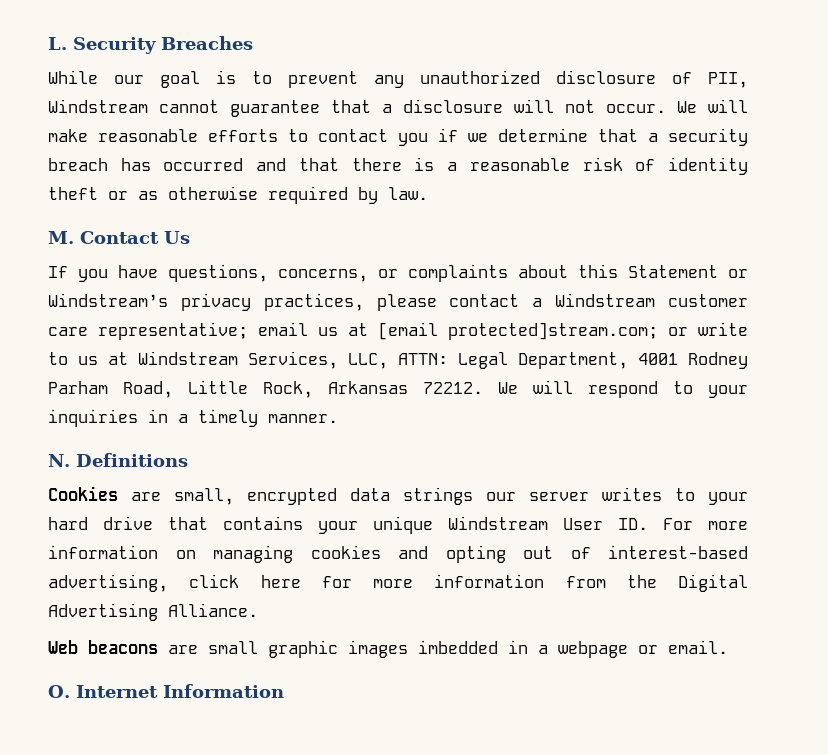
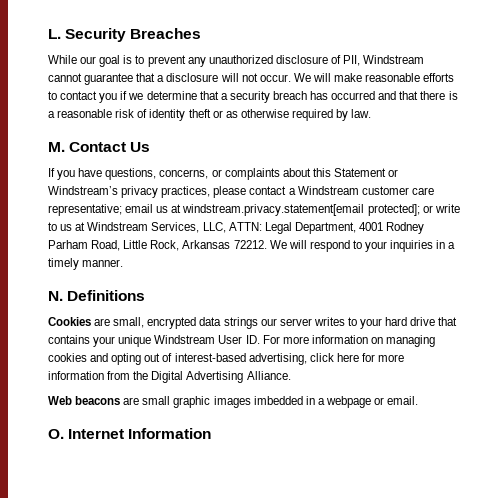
- If you have questions, concerns, or complaints about this Statement or Windstream’s privacy practices, please contact a Windstream customer care representative; email us at [email protected]stream.com; or write to us at Windstream Services, LLC, ATTN: Legal Department, 4001 Rodney Parham Road, Little Rock, Arkansas 72212.
+ If you have questions, concerns, or complaints about this Statement or Windstream’s privacy practices, please contact a Windstream customer care representative; email us at windstream.privacy.statement[email protected]; or write to us at Windstream Services, LLC, ATTN: Legal Department, 4001 Rodney Parham Road, Little Rock, Arkansas 72212.

